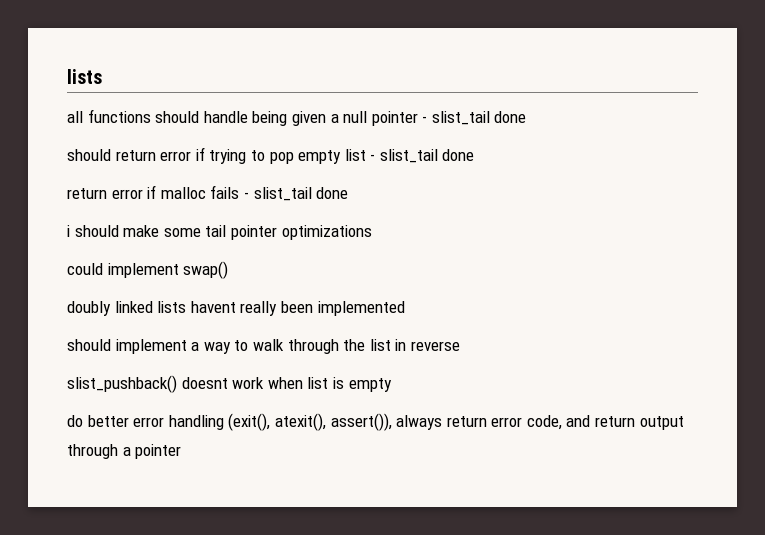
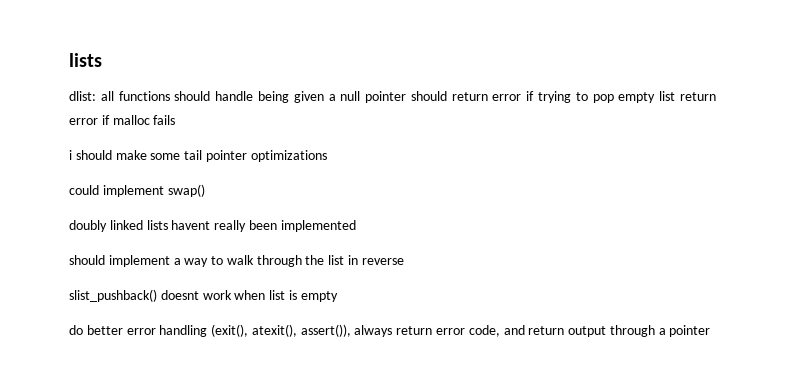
- all functions should handle being given a null pointer - slist_tail done
- should return error if trying to pop empty list - slist_tail done
- return error if malloc fails - slist_tail done
+ dlist: all functions should handle being given a null pointer should return error if trying to pop empty list return error if malloc fails

